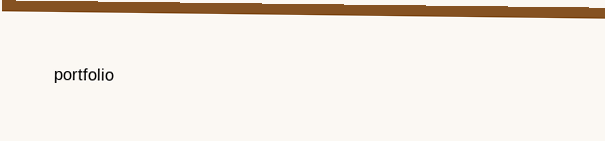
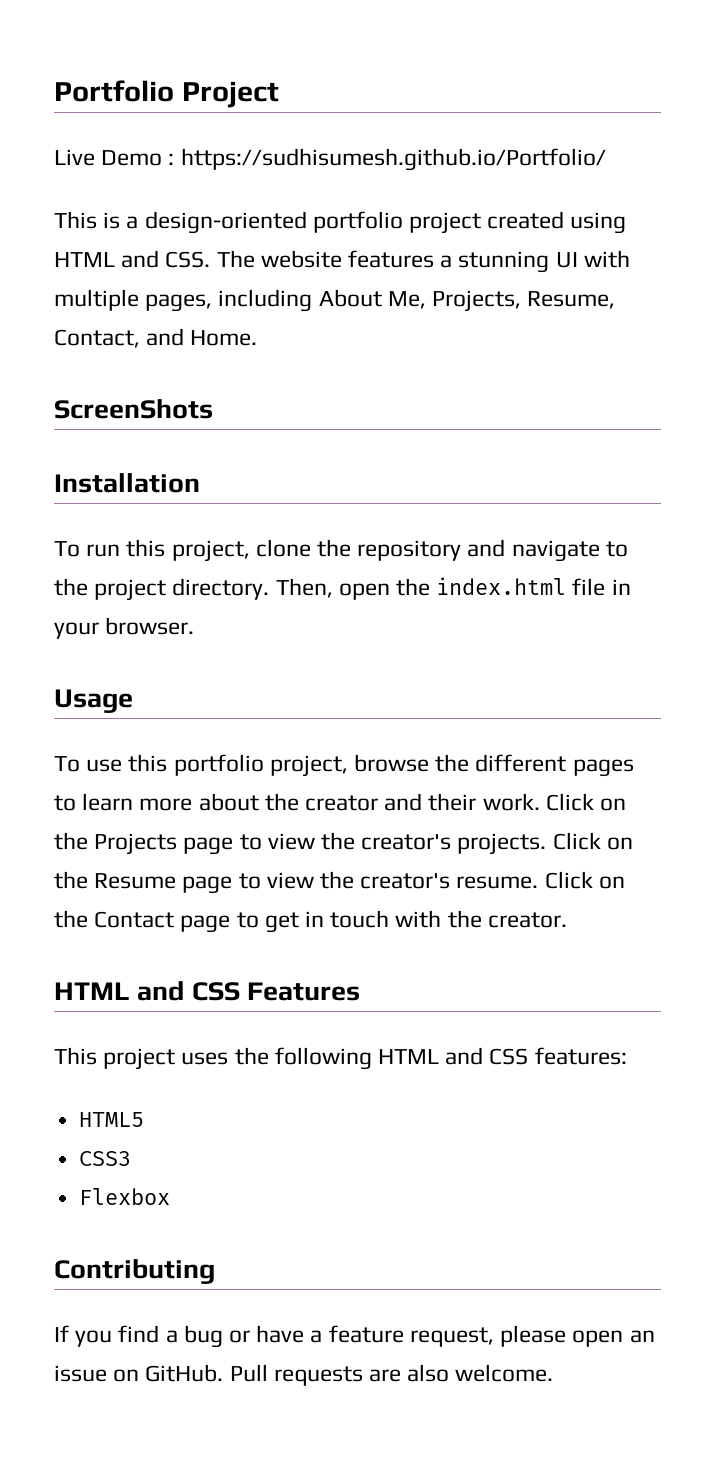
- portfolio
+ Portfolio Project
+ Live Demo : https://sudhisumesh.github.io/Portfolio/
+ This is a design-oriented portfolio project created using HTML and CSS. The website features a stunning UI with multiple pages, including About Me, Projects, Resume, Contact, and Home.
+ ScreenShots
+ Installation
+ To run this project, clone the repository and navigate to the project directory. Then, open the index.html file in your browser.
+ Usage
+ To use this portfolio project, browse the different pages to learn more about the creator and their work. Click on the Projects page to view the creator's projects. Click on the Resume page to view the creator's resume. Click on the Contact page to get in touch with the creator.
+ HTML and CSS Features
+ This project uses the following HTML and CSS features:
+ HTML5
+ CSS3
+ Flexbox
+ Contributing
+ If you find a bug or have a feature request, please open an issue on GitHub. Pull requests are also welcome.

